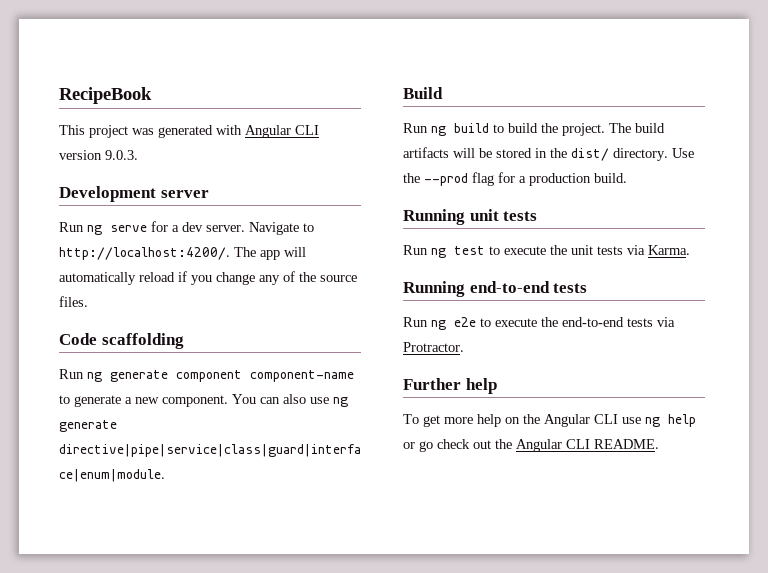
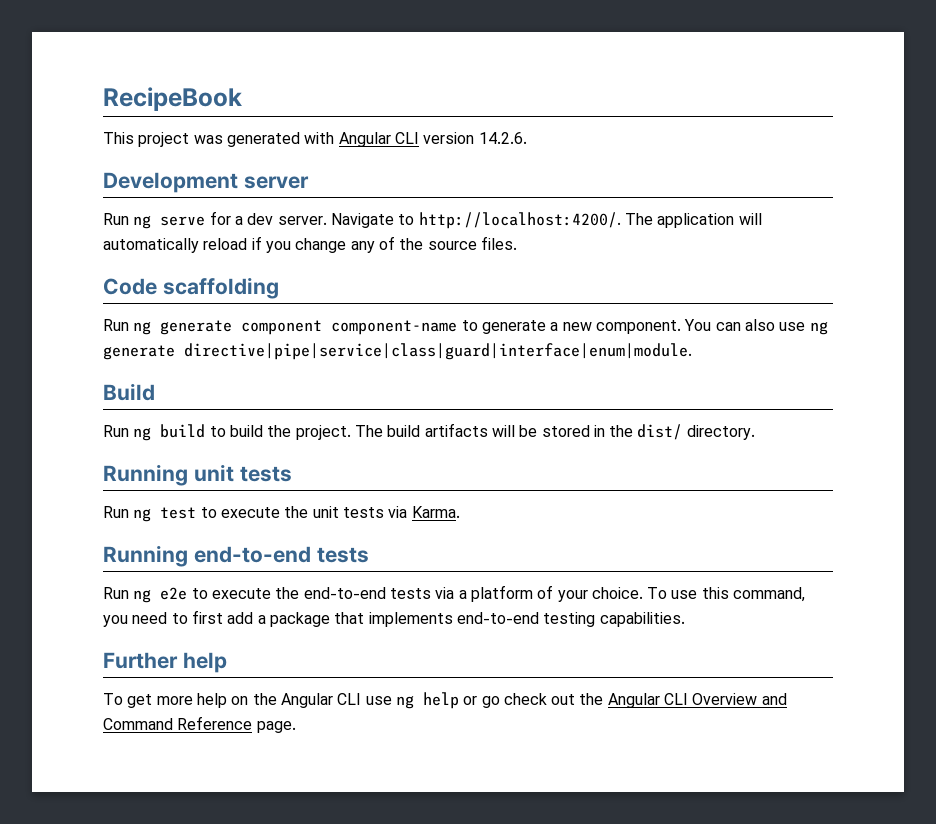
- This project was generated with Angular CLI version 9.0.3.
+ This project was generated with Angular CLI version 14.2.6.
- The app will automatically reload if you change any of the source files.
+ The application will automatically reload if you change any of the source files.
- Use the --prod flag for a production build.
- Run ng e2e to execute the end-to-end tests via Protractor.
+ Run ng e2e to execute the end-to-end tests via a platform of your choice. To use this command, you need to first add a package that implements end-to-end testing capabilities.
- To get more help on the Angular CLI use ng help or go check out the Angular CLI README.
+ To get more help on the Angular CLI use ng help or go check out the Angular CLI Overview and Command Reference page.

